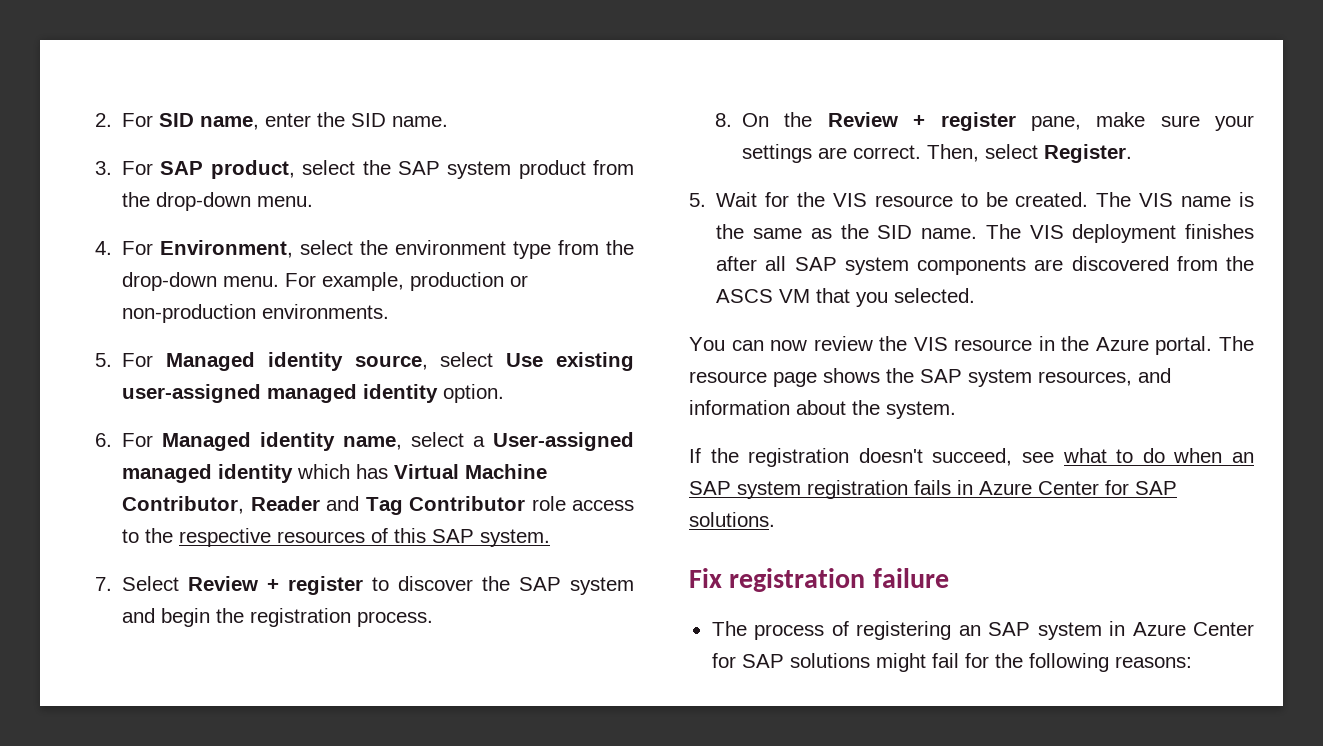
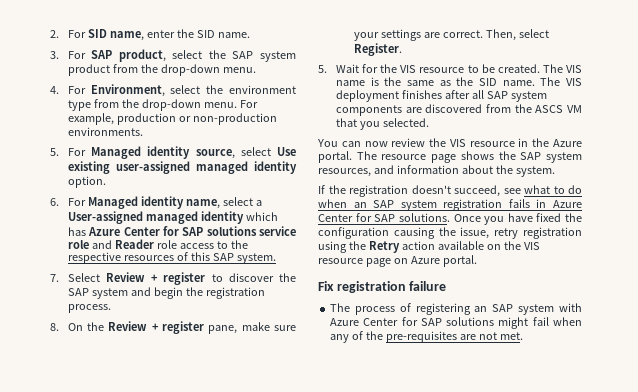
- 6. For Managed identity name, select a User-assigned managed identity which has Virtual Machine Contributor, Reader and Tag Contributor role access to the respective resources of this SAP system.
+ 6. For Managed identity name, select a User-assigned managed identity which has Azure Center for SAP solutions service role and Reader role access to the respective resources of this SAP system.
+ Once you have fixed the configuration causing the issue, retry registration using the Retry action available on the VIS resource page on Azure portal.
- The process of registering an SAP system in Azure Center for SAP solutions might fail for the following reasons:
+ The process of registering an SAP system with Azure Center for SAP solutions might fail when any of the pre-requisites are not met.

